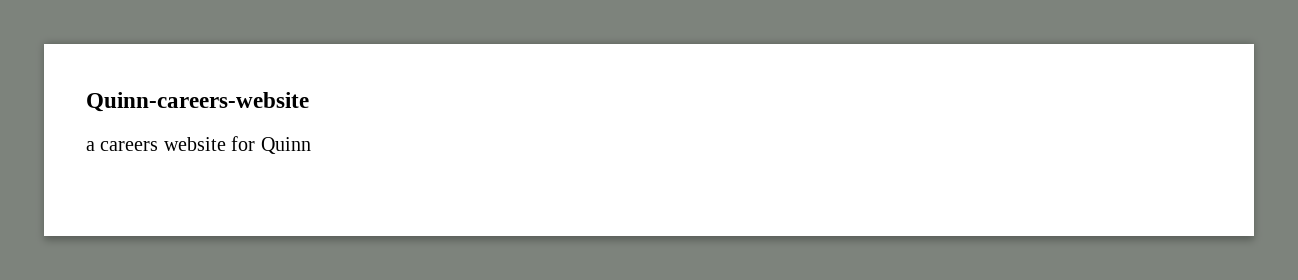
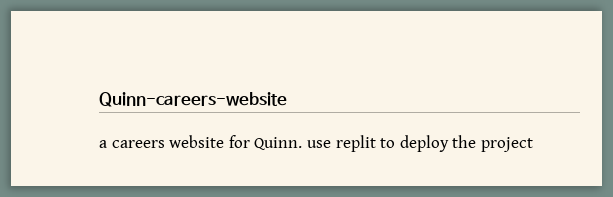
- a careers website for Quinn
+ a careers website for Quinn. use replit to deploy the project

